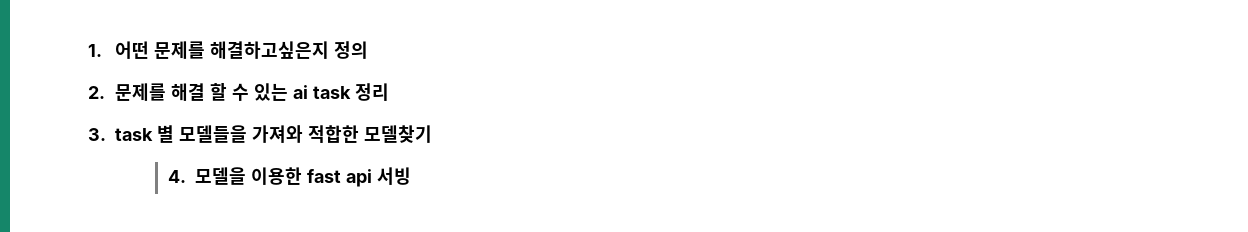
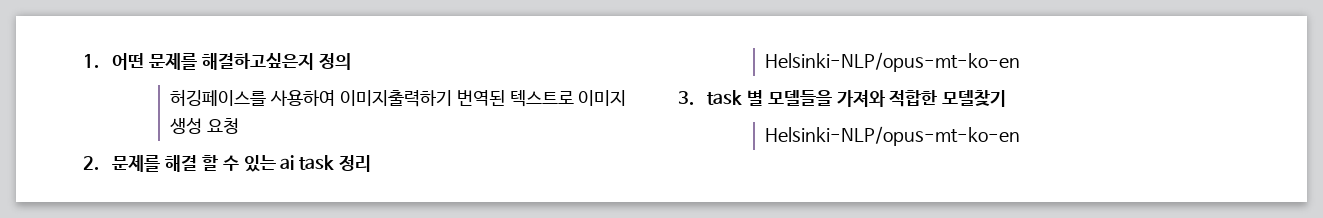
+ 허깅페이스를 사용하여 이미지출력하기 번역된 텍스트로 이미지 생성 요청
  2. 문제를 해결 할 수 있는 ai task 정리
+ Helsinki-NLP/opus-mt-ko-en
  3. task 별 모델들을 가져와 적합한 모델찾기
- 4. 모델을 이용한 fast api 서빙
+ Helsinki-NLP/opus-mt-ko-en

